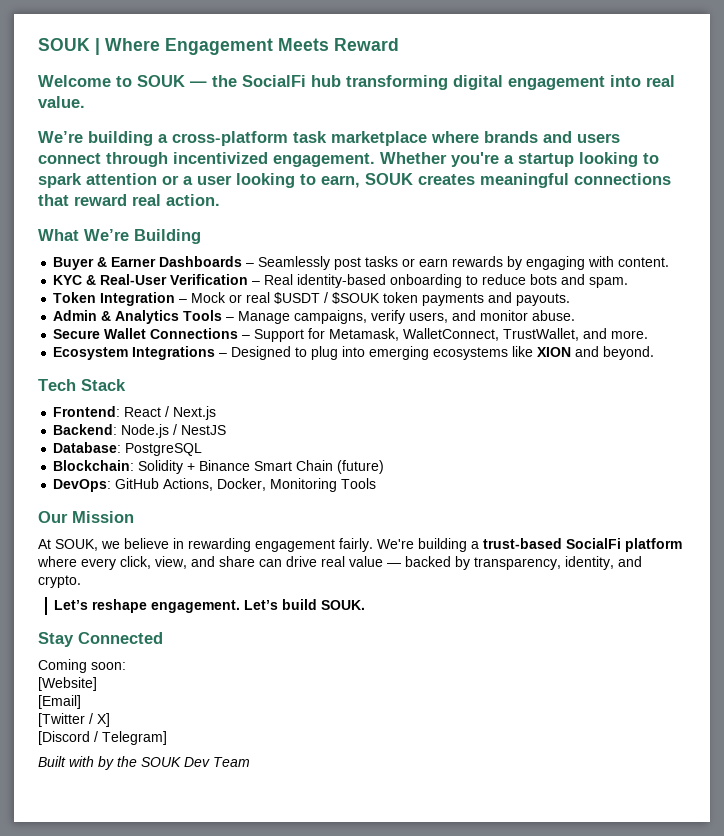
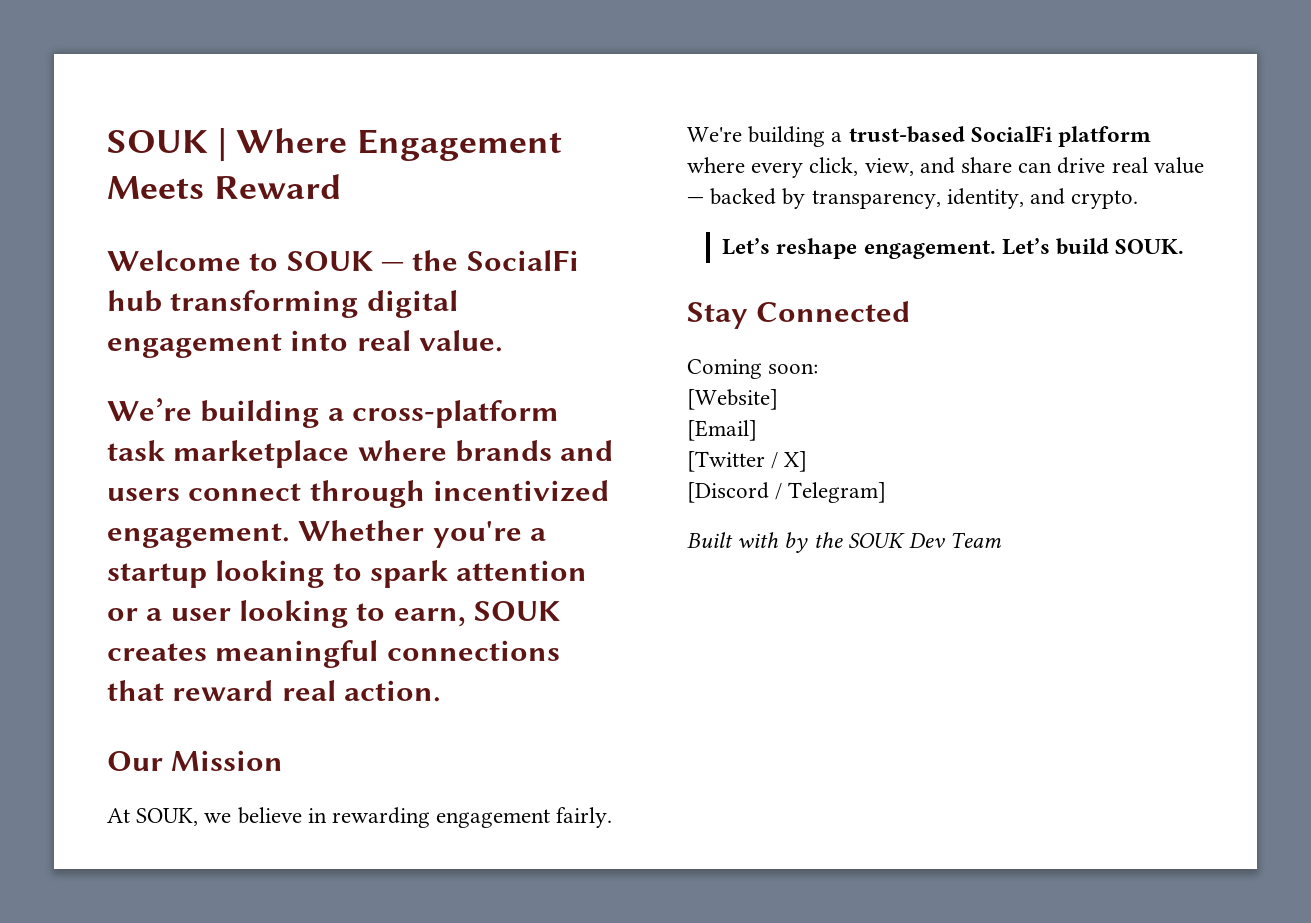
- What We’re Building
- Buyer & Earner Dashboards – Seamlessly post tasks or earn rewards by engaging with content.
- KYC & Real-User Verification – Real identity-based onboarding to reduce bots and spam.
- Token Integration – Mock or real $USDT / $SOUK token payments and payouts.
- Admin & Analytics Tools – Manage campaigns, verify users, and monitor abuse.
- Secure Wallet Connections – Support for Metamask, WalletConnect, TrustWallet, and more.
- Ecosystem Integrations – Designed to plug into emerging ecosystems like XION and beyond.
- Tech Stack
- Frontend: React / Next.js
- Backend: Node.js / NestJS
- Database: PostgreSQL
- Blockchain: Solidity + Binance Smart Chain (future)
- DevOps: GitHub Actions, Docker, Monitoring Tools

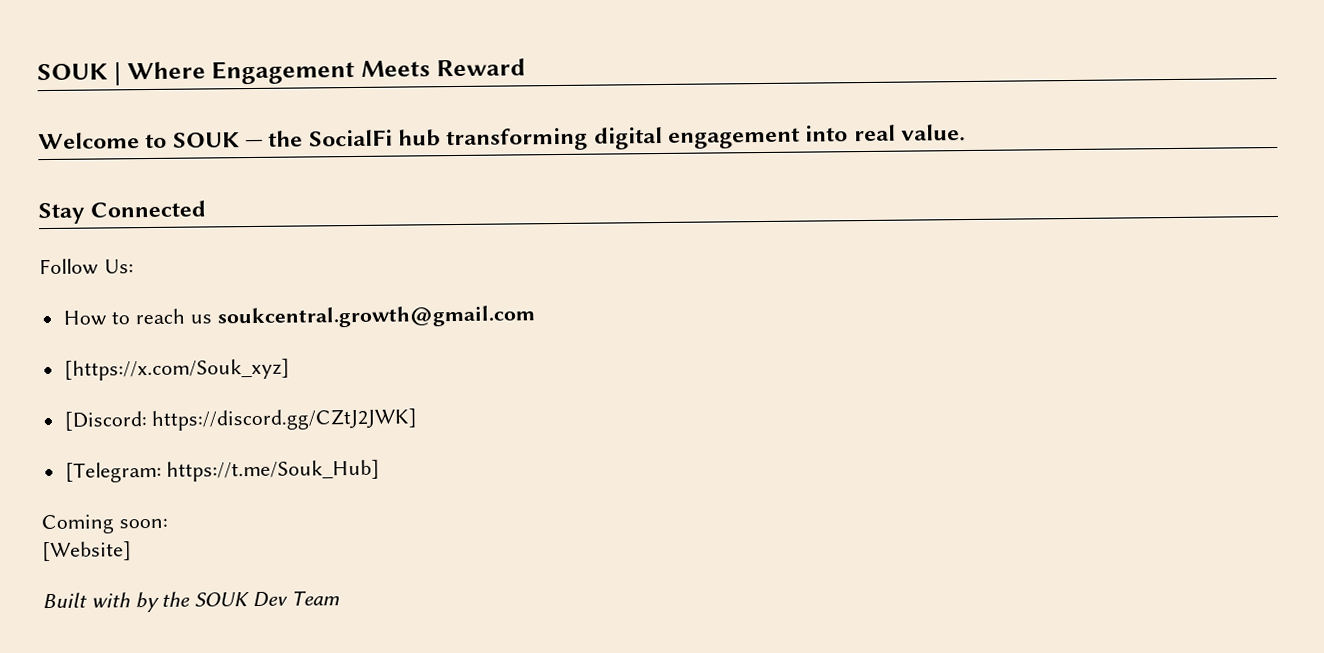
- We’re building a cross-platform task marketplace where brands and users connect through incentivized engagement. Whether you're a startup looking to spark attention or a user looking to earn, SOUK creates meaningful connections that reward real action.
- Our Mission
- At SOUK, we believe in rewarding engagement fairly. We're building a trust-based SocialFi platform where every click, view, and share can drive real value — backed by transparency, identity, and crypto.
- Let’s reshape engagement. Let’s build SOUK.
  Stay Connected
+ Follow Us:
+ How to reach us soukcentral.growth@gmail.com
+ [https://x.com/Souk_xyz]
+ [Discord: https://discord.gg/CZtJ2JWK]
+ [Telegram: https://t.me/Souk_Hub]
  Coming soon:
  [Website]
- [Email]
- [Twitter / X]
- [Discord / Telegram]

